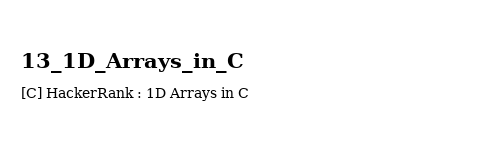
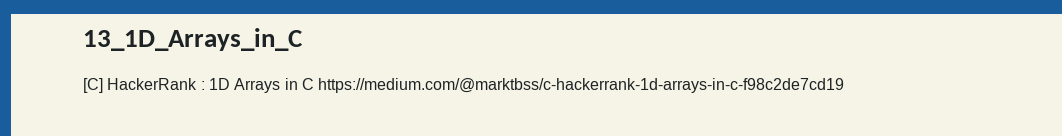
- [C] HackerRank : 1D Arrays in C
+ [C] HackerRank : 1D Arrays in C https://medium.com/@marktbss/c-hackerrank-1d-arrays-in-c-f98c2de7cd19

